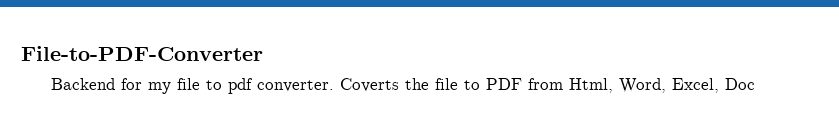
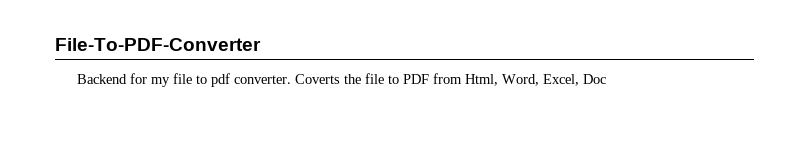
- File-to-PDF-Converter
+ File-To-PDF-Converter

